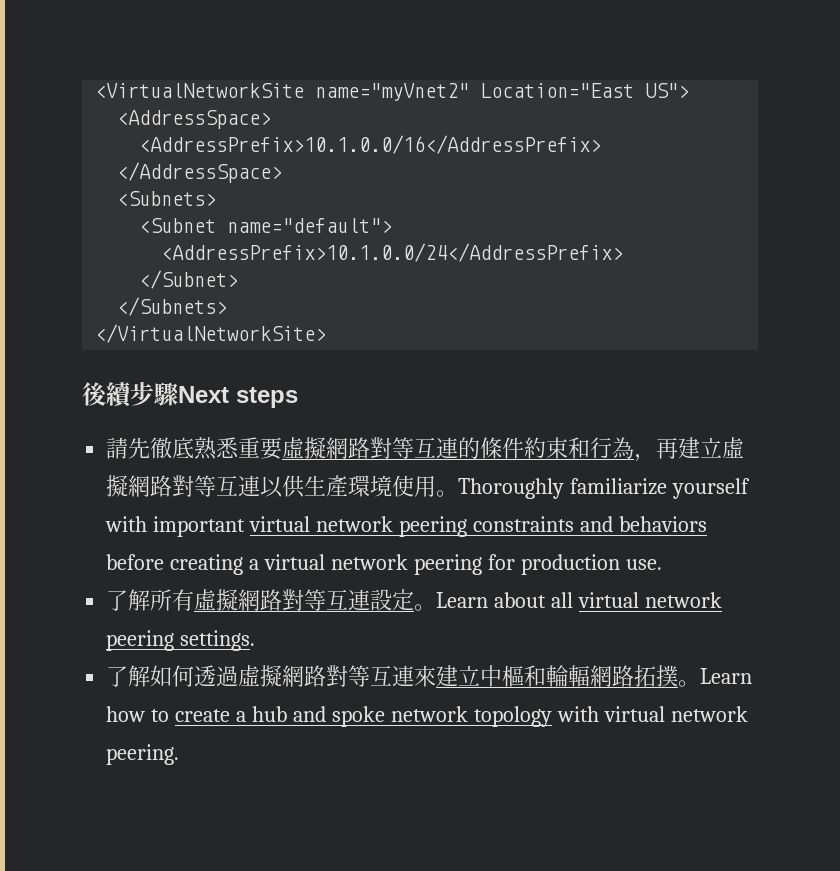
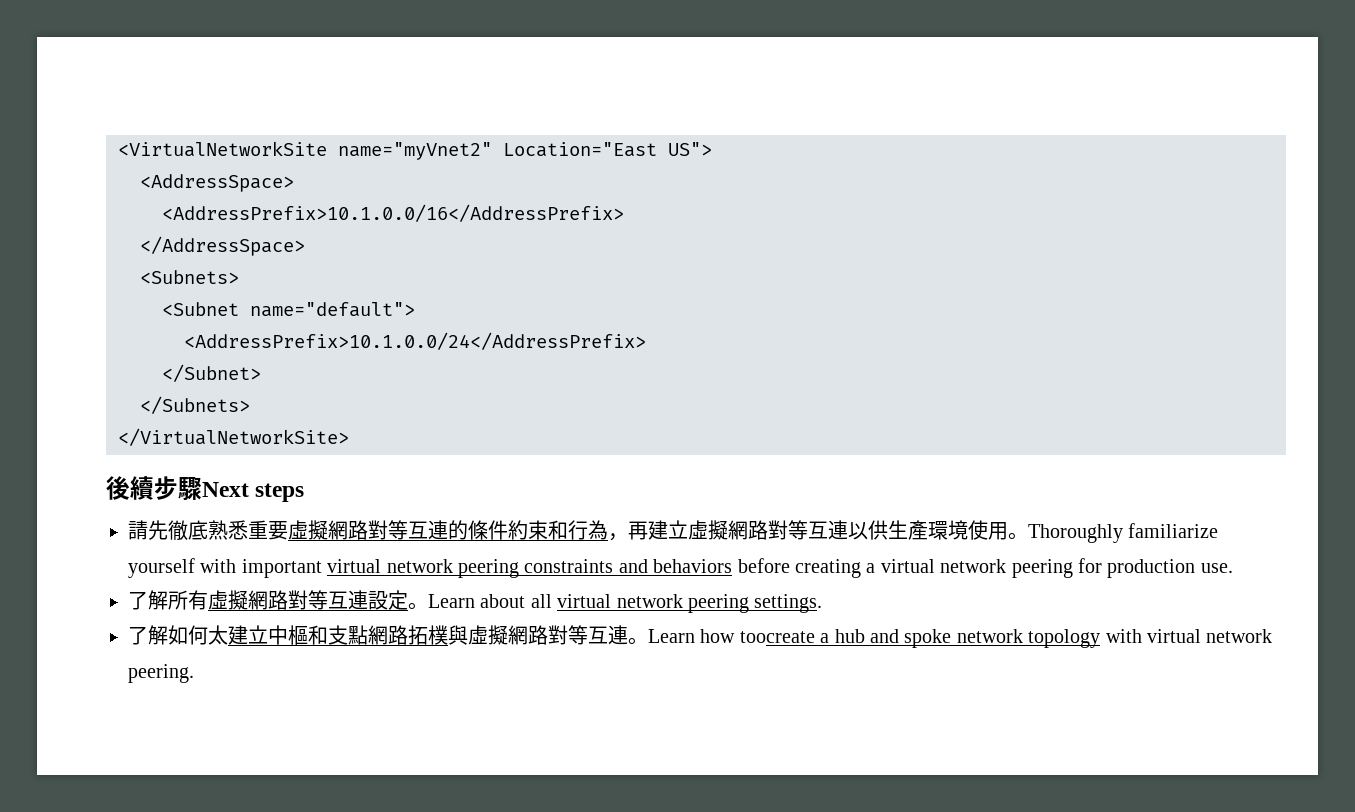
- 了解如何透過虛擬網路對等互連來建立中樞和輪輻網路拓撲。
+ 了解如何太建立中樞和支點網路拓樸與虛擬網路對等互連。
- Learn how to create a hub and spoke network topology with virtual network peering.
+ Learn how toocreate a hub and spoke network topology with virtual network peering.

